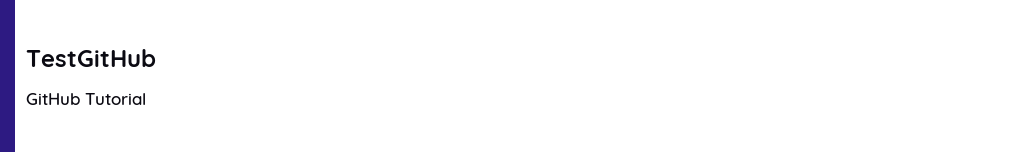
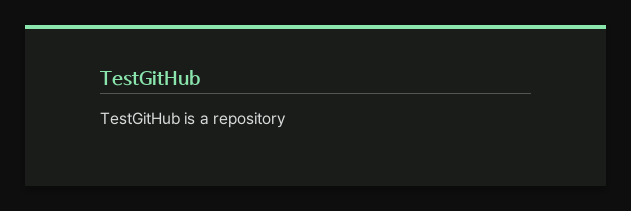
- GitHub Tutorial
+ TestGitHub is a repository

